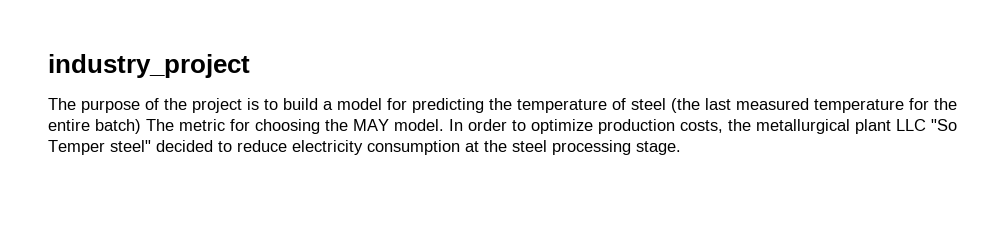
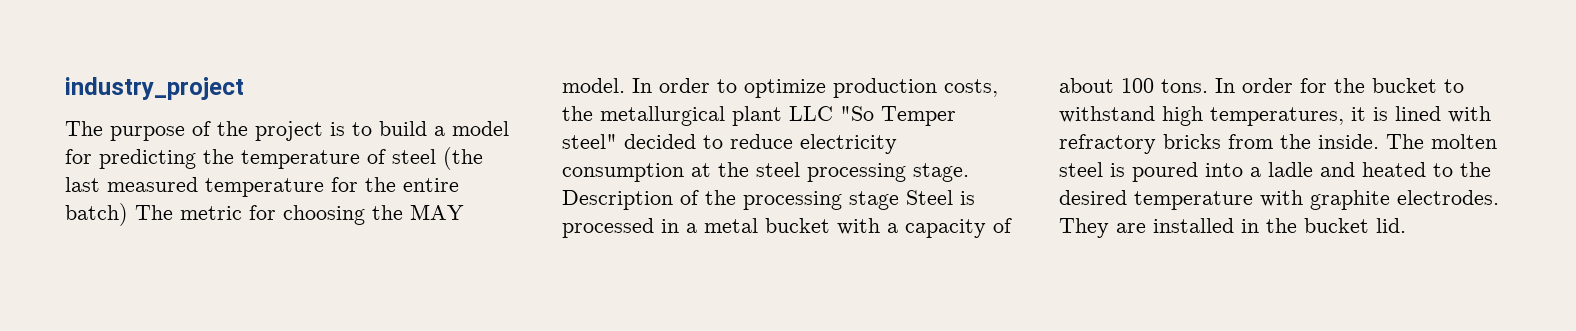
+ Description of the processing stage Steel is processed in a metal bucket with a capacity of about 100 tons. In order for the bucket to withstand high temperatures, it is lined with refractory bricks from the inside. The molten steel is poured into a ladle and heated to the desired temperature with graphite electrodes. They are installed in the bucket lid.

